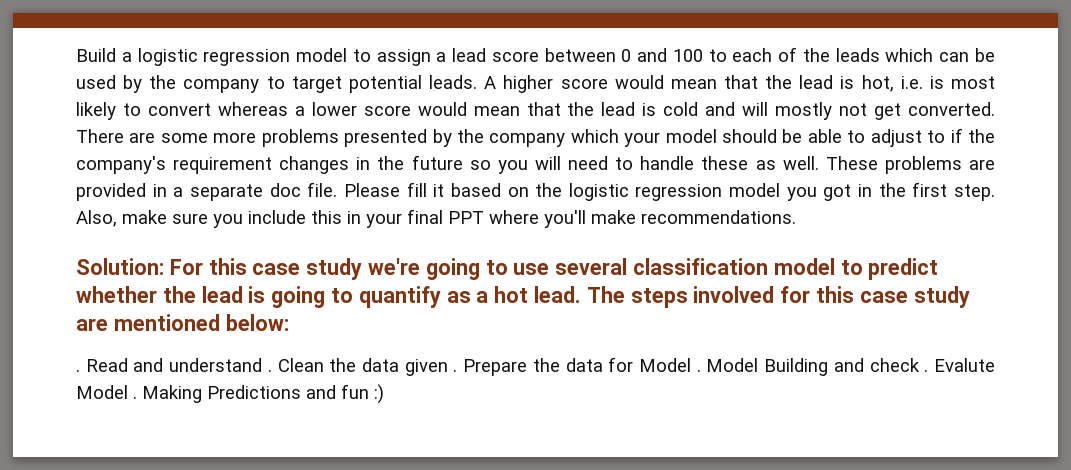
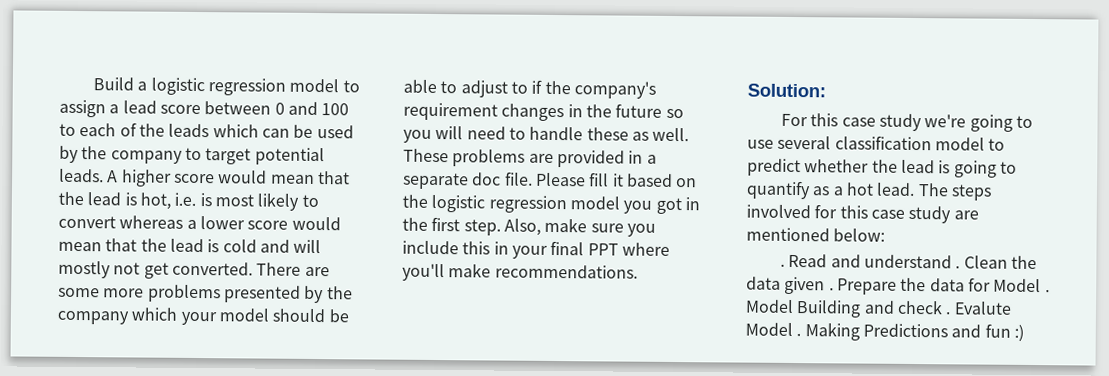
- Solution: For this case study we're going to use several classification model to predict whether the lead is going to quantify as a hot lead.
+ Solution:
+ For this case study we're going to use several classification model to predict whether the lead is going to quantify as a hot lead.

